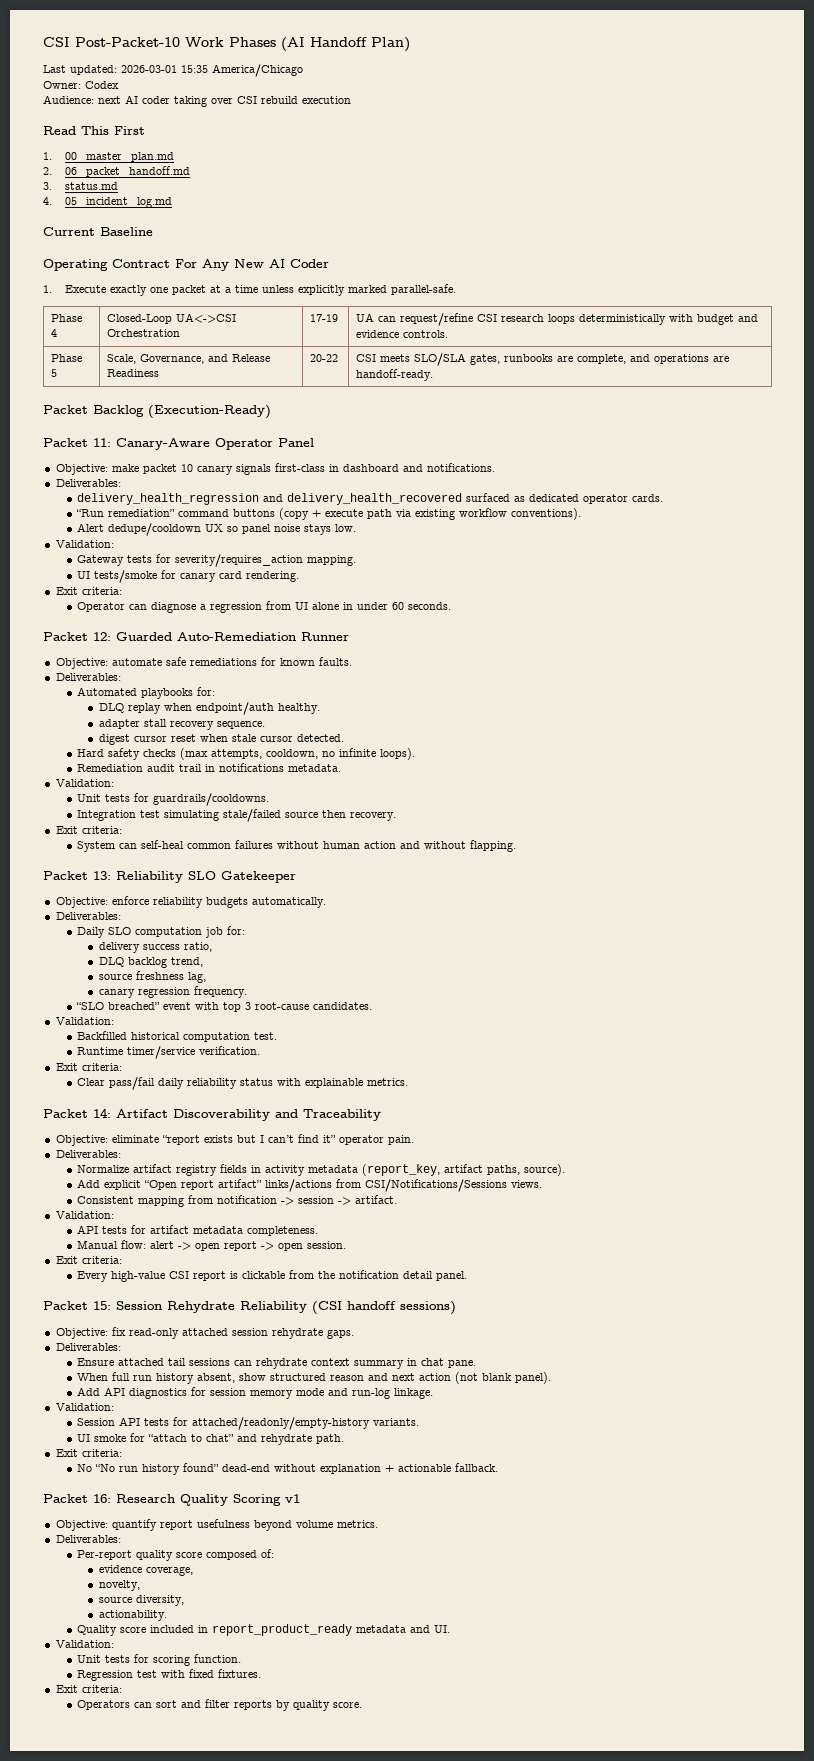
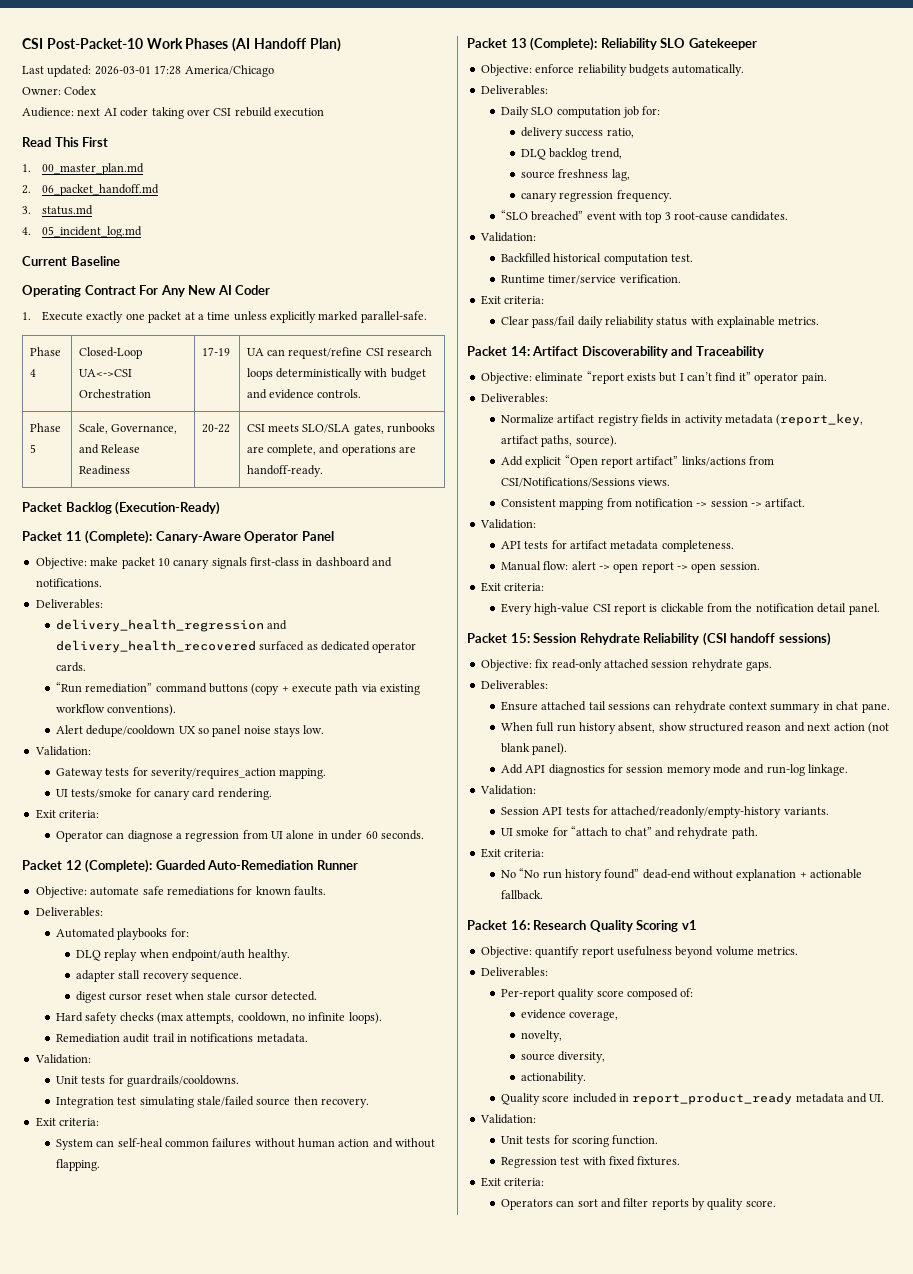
- Last updated: 2026-03-01 15:35 America/Chicago
+ Last updated: 2026-03-01 17:28 America/Chicago
- Packet 11: Canary-Aware Operator Panel
+ Packet 11 (Complete): Canary-Aware Operator Panel
- Packet 12: Guarded Auto-Remediation Runner
+ Packet 12 (Complete): Guarded Auto-Remediation Runner
- Packet 13: Reliability SLO Gatekeeper
+ Packet 13 (Complete): Reliability SLO Gatekeeper

